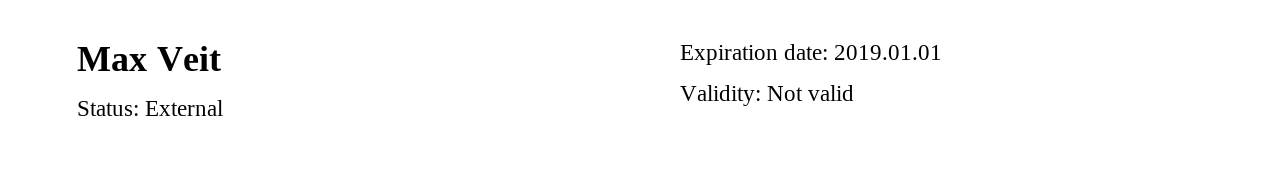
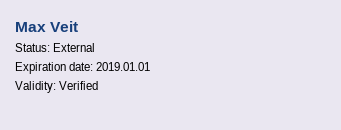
- Validity: Not valid
+ Validity: Verified

